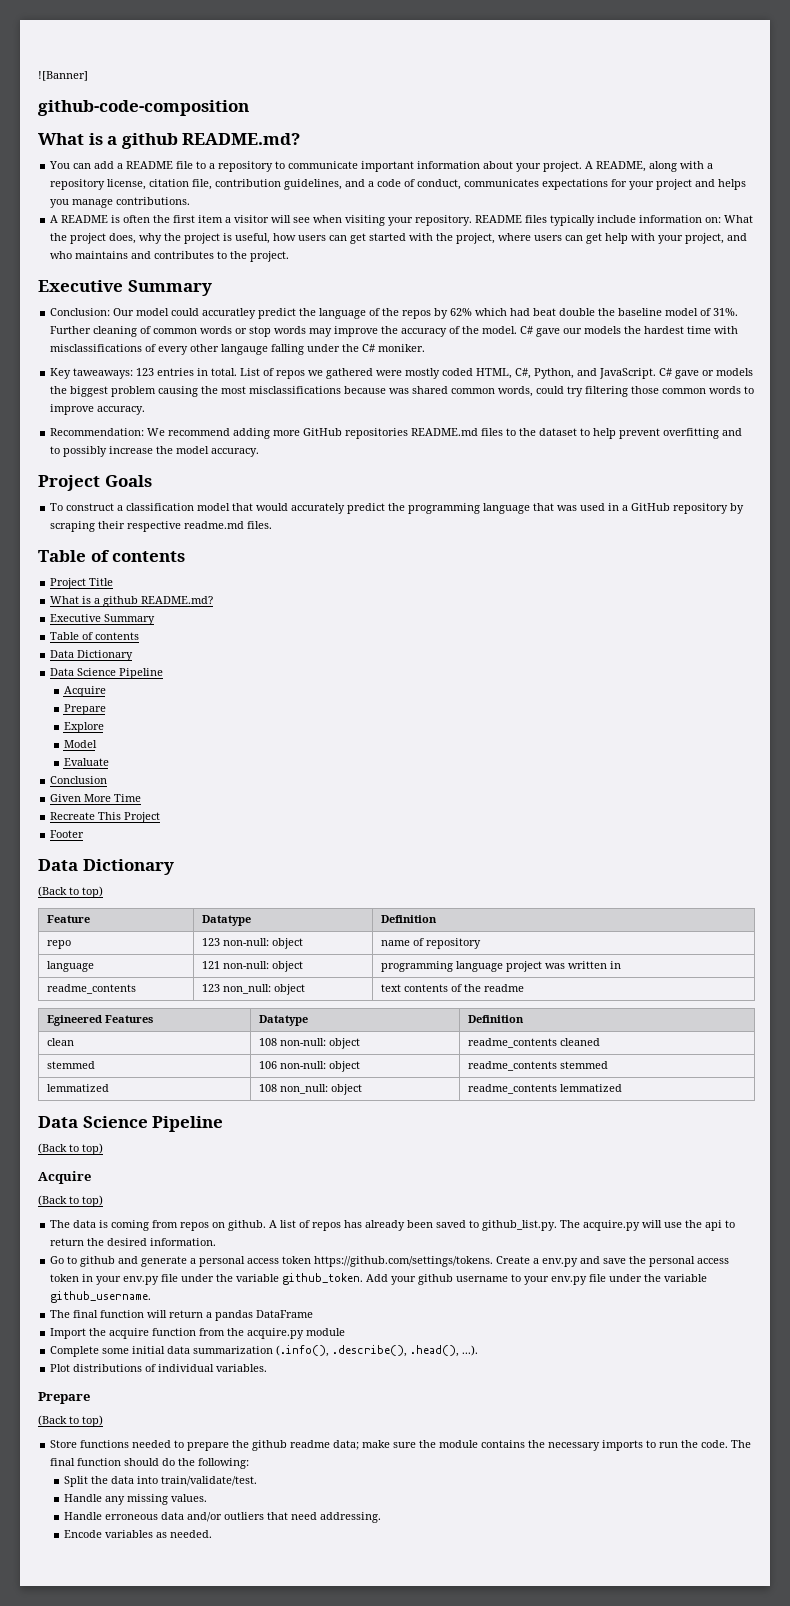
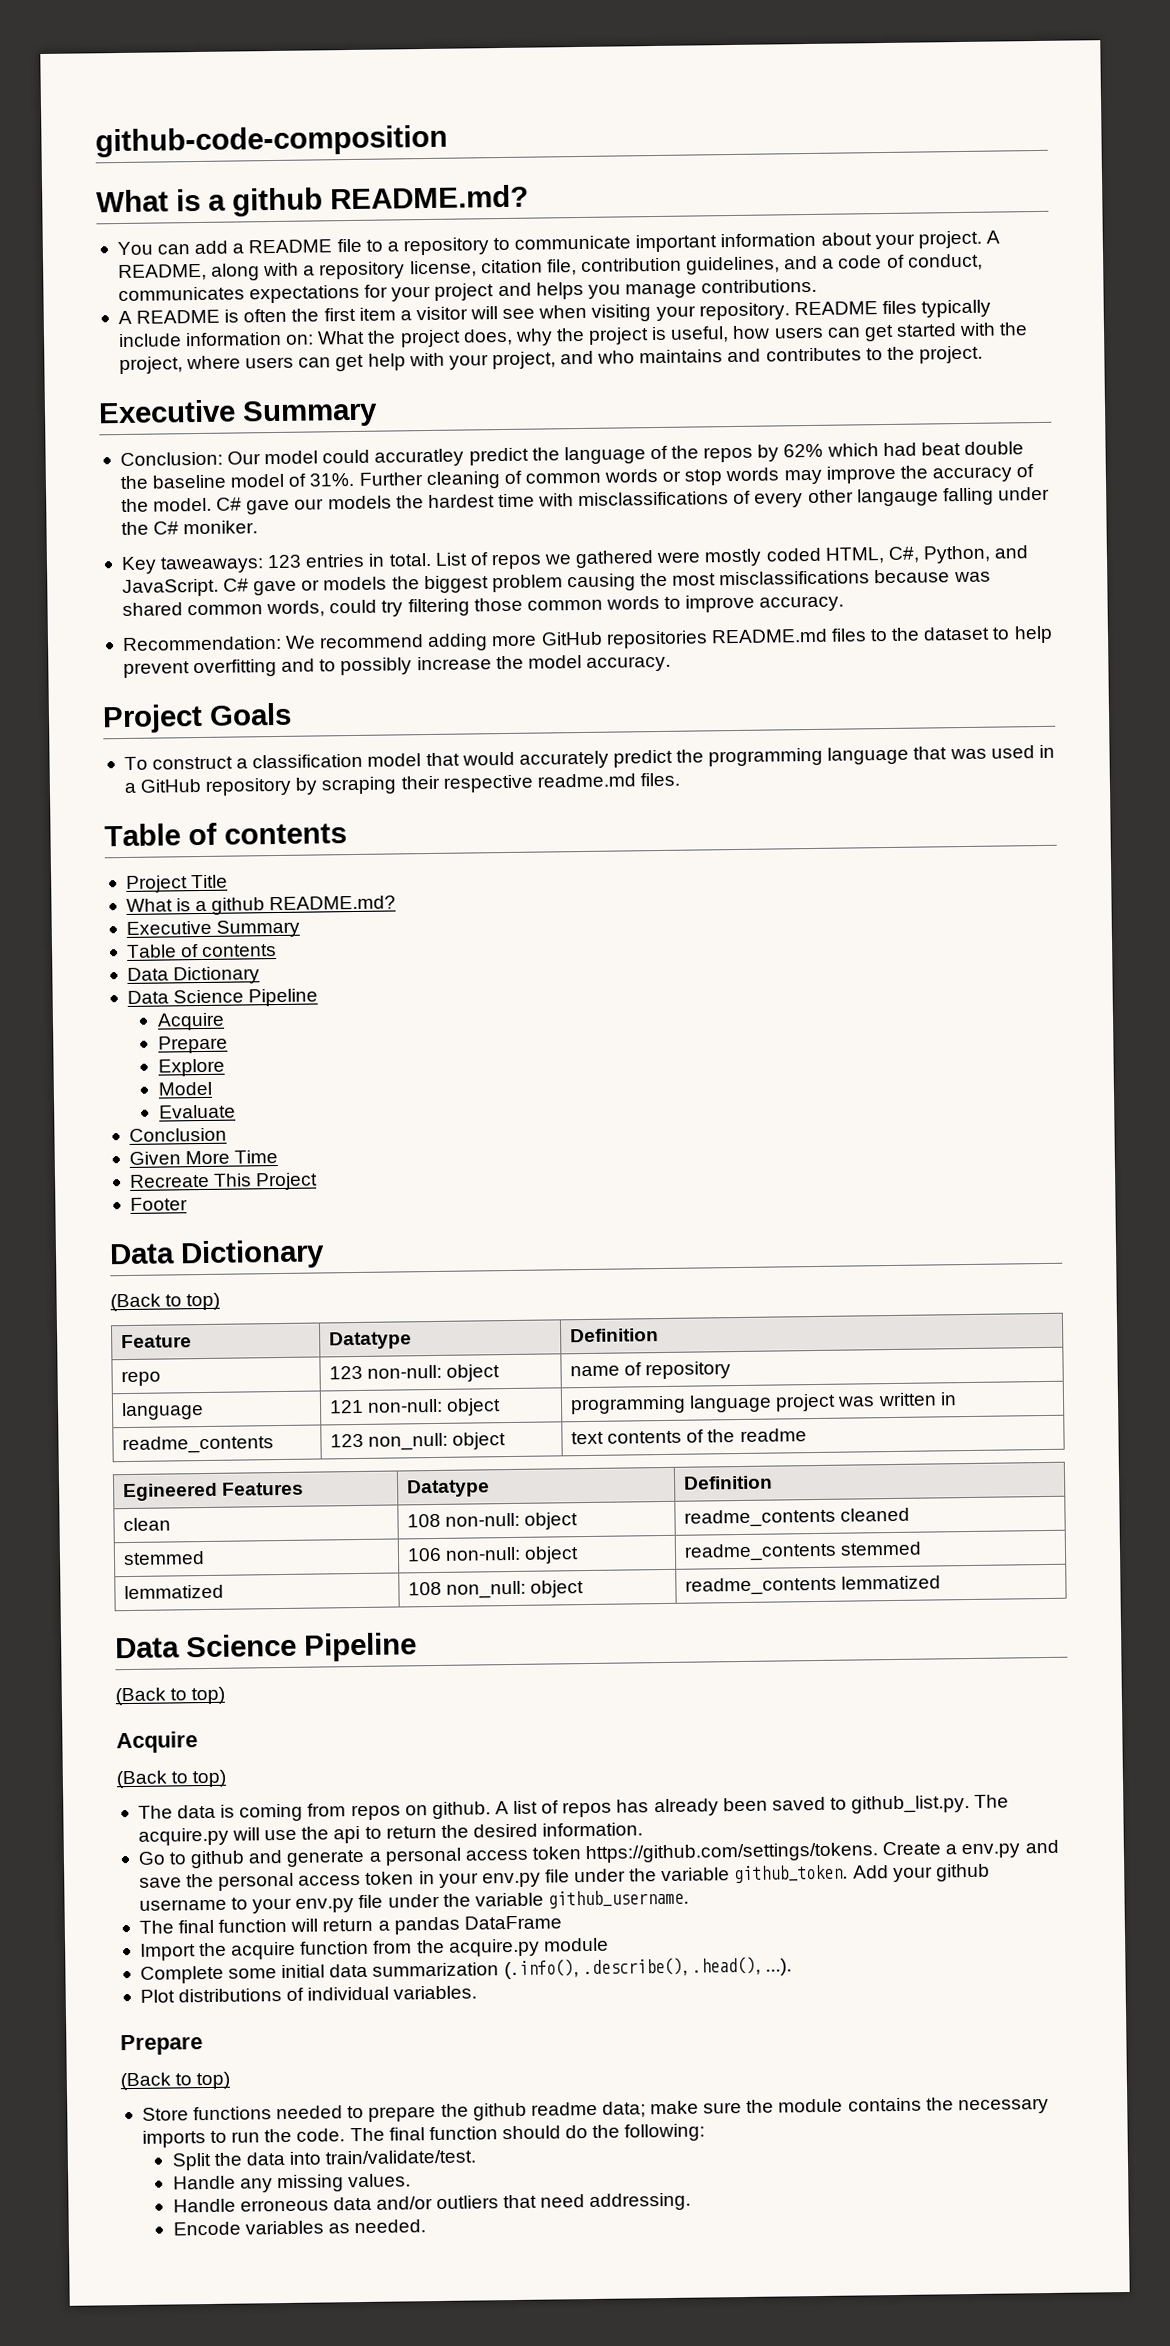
- ![Banner]

